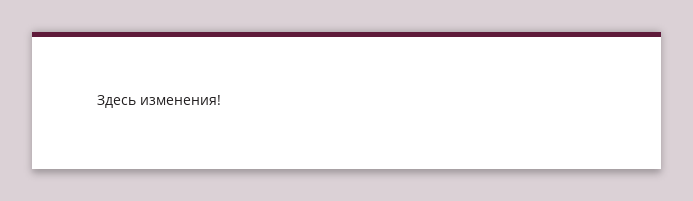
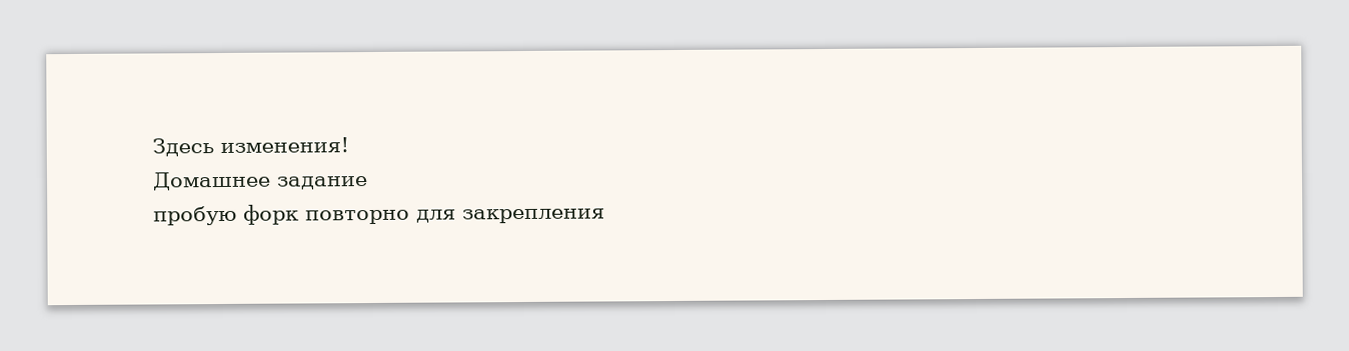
+ Домашнее задание
+ пробую форк повторно для закрепления

